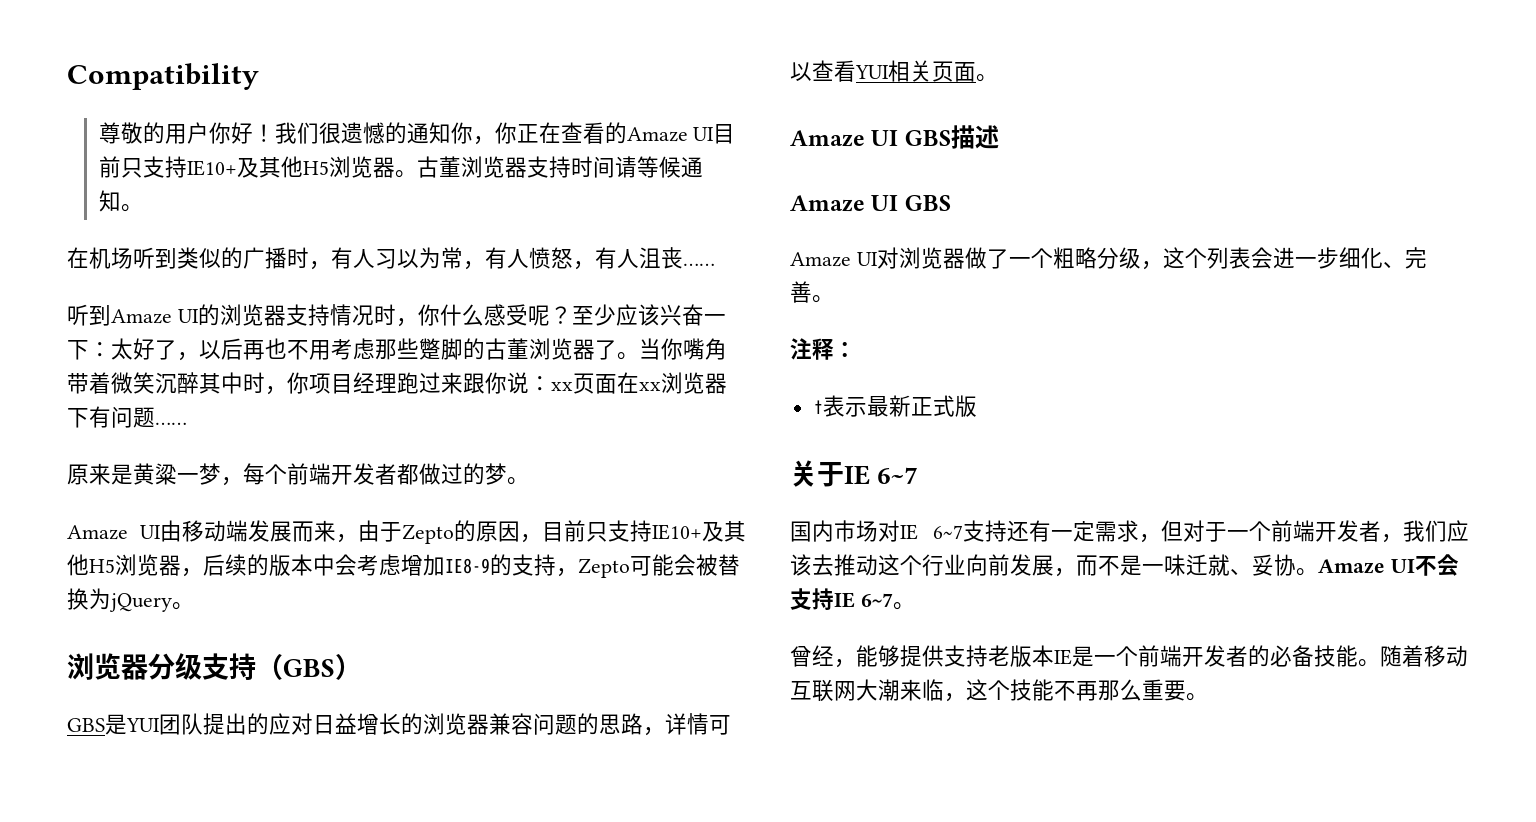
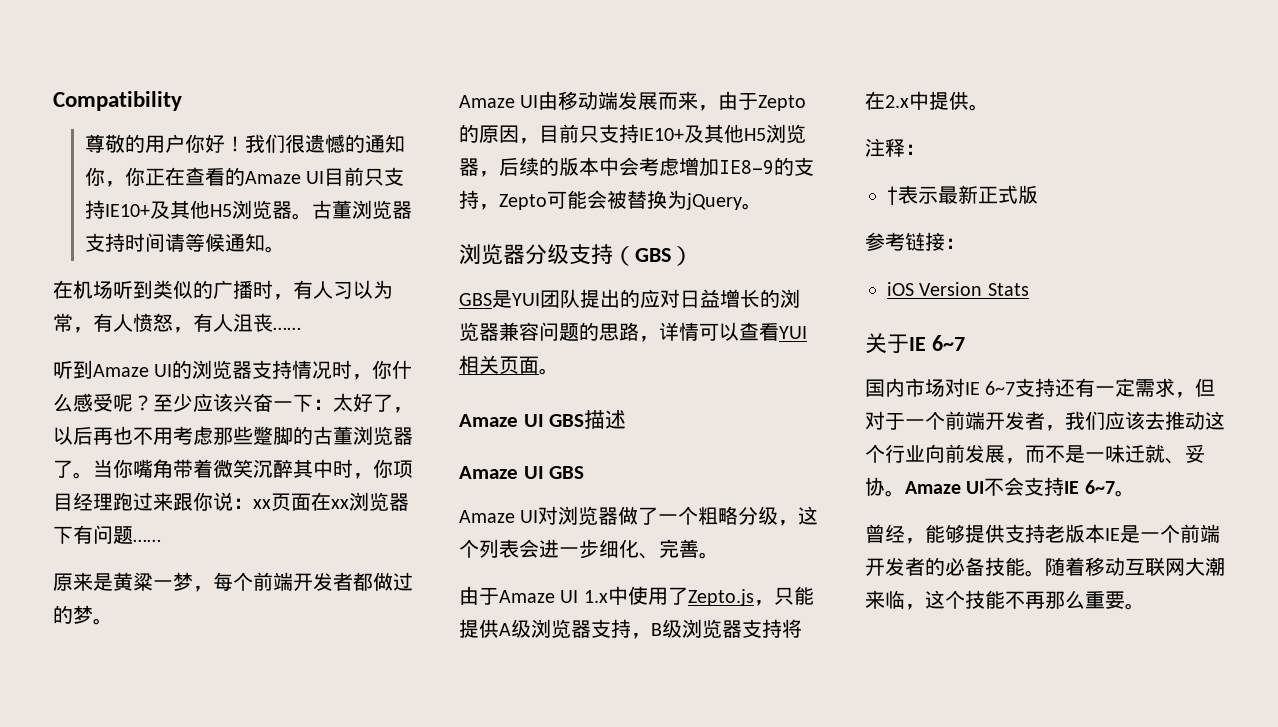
+ 由于Amaze UI 1.x中使用了Zepto.js，只能提供A级浏览器支持，B级浏览器支持将在2.x中提供。
+ 参考链接：
+ iOS Version Stats

